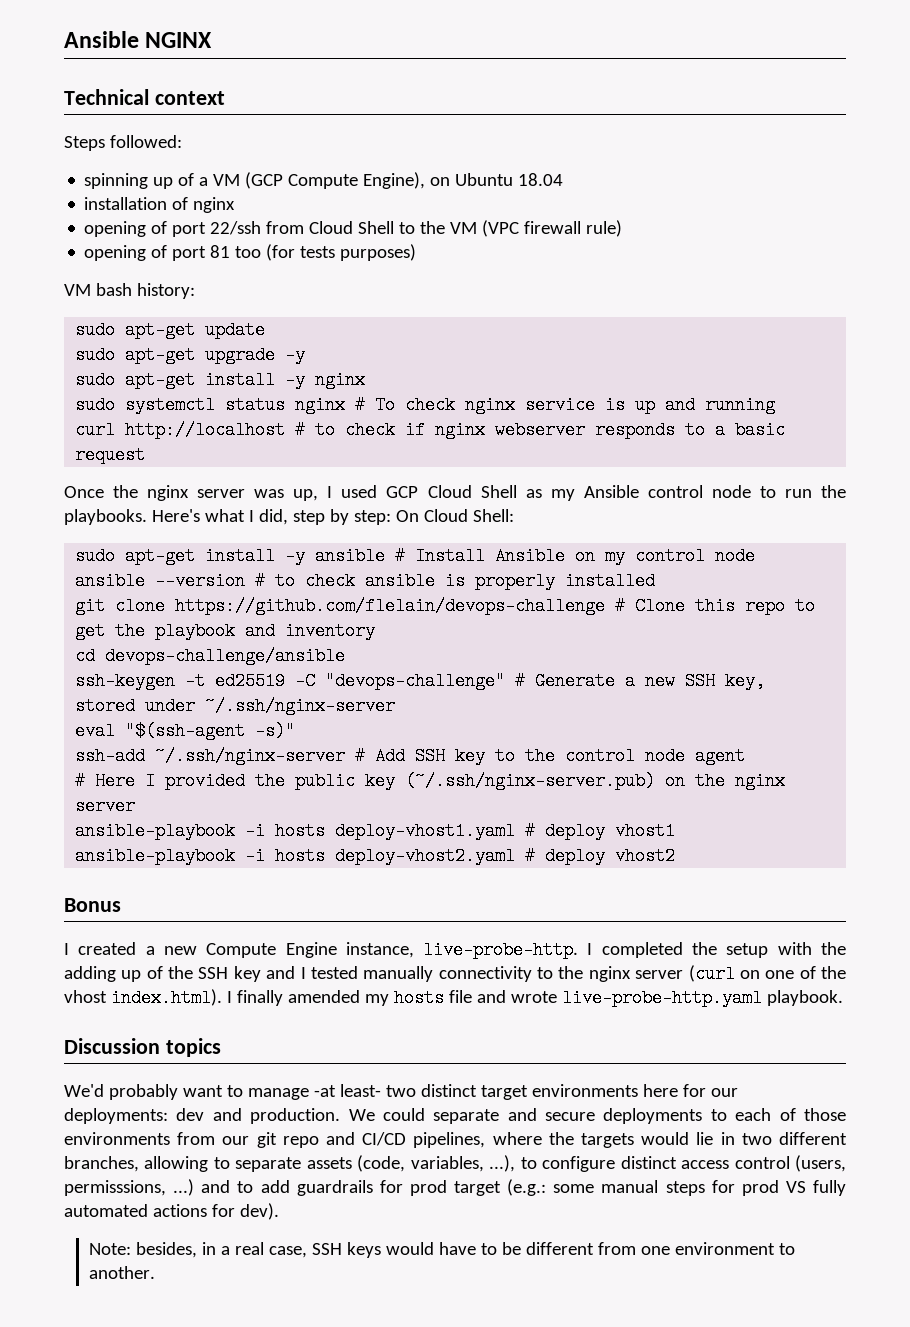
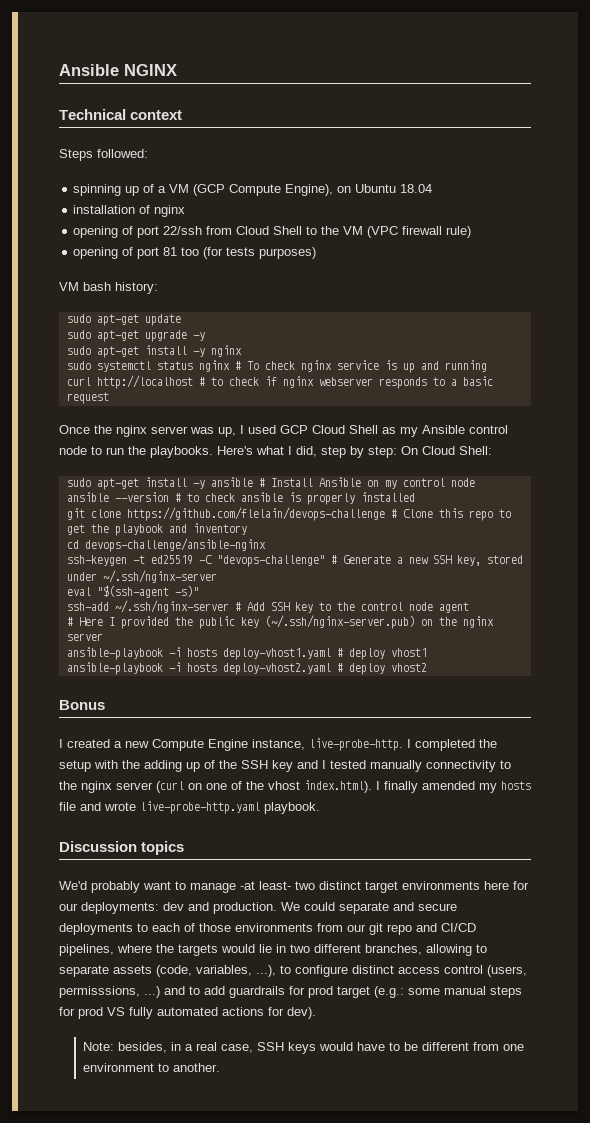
- cd devops-challenge/ansible
+ cd devops-challenge/ansible-nginx

